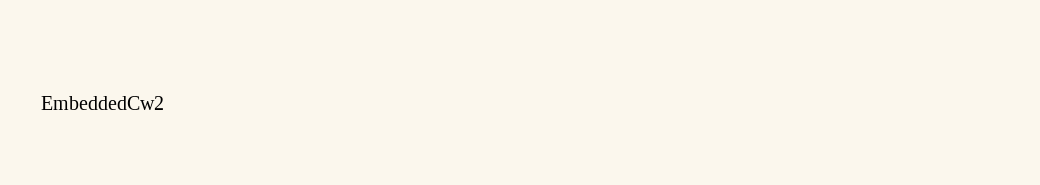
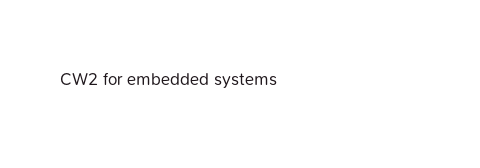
- EmbeddedCw2
+ CW2 for embedded systems

